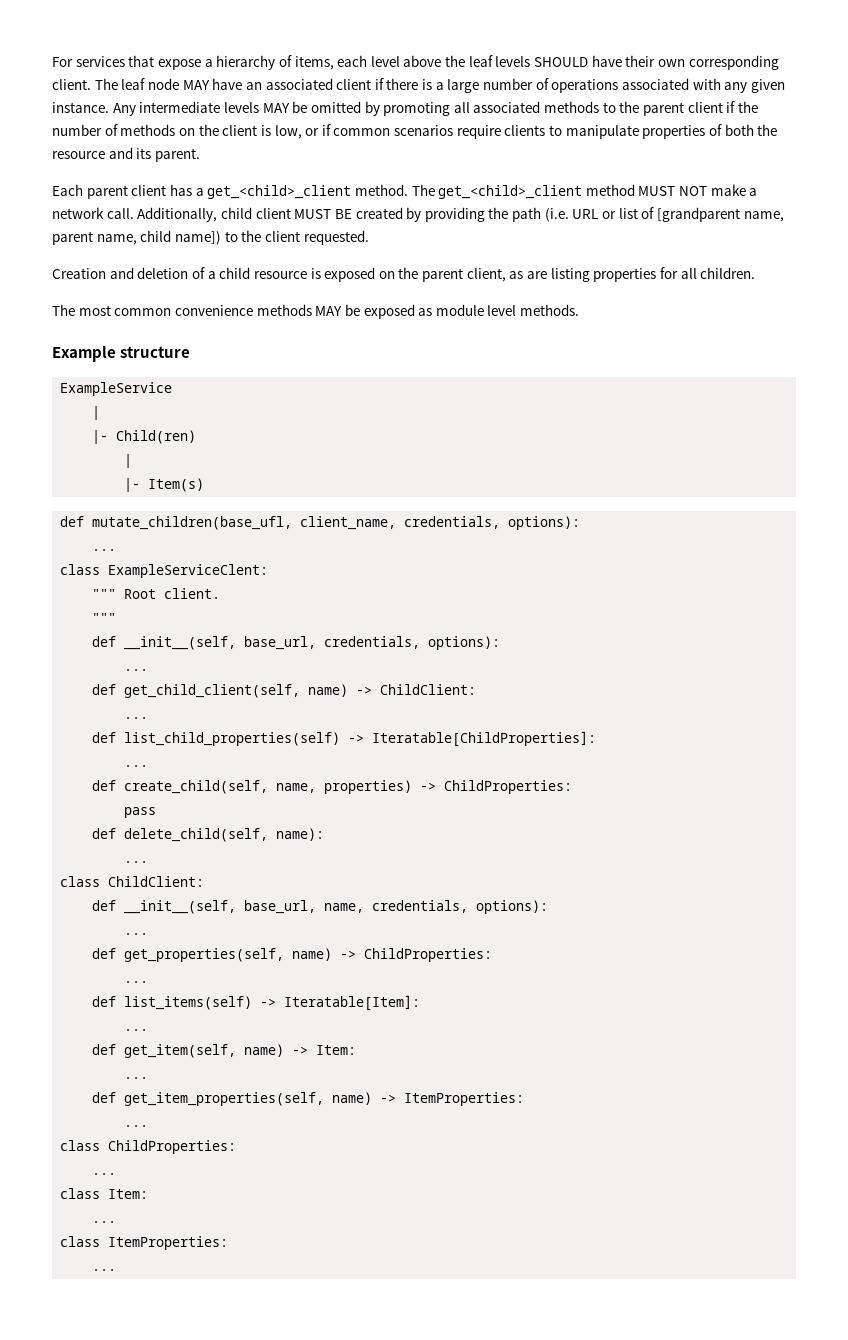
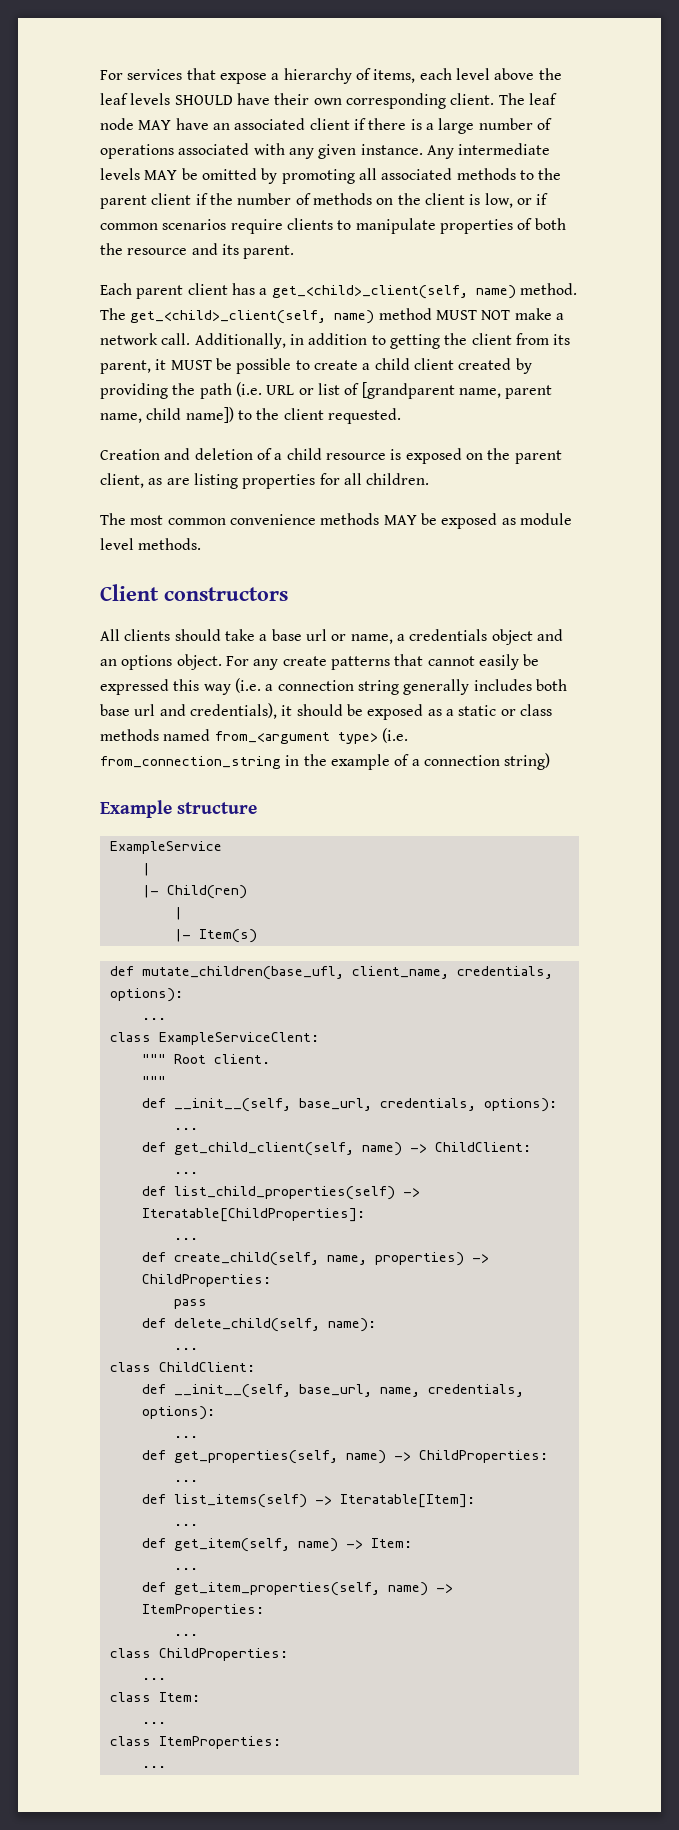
- Each parent client has a get_<child>_client method. The get_<child>_client method MUST NOT make a network call.
+ Each parent client has a get_<child>_client(self, name) method. The get_<child>_client(self, name) method MUST NOT make a network call.
- Additionally, child client MUST BE created by providing the path (i.e. URL or list of [grandparent name, parent name, child name]) to the client requested.
+ Additionally, in addition to getting the client from its parent, it MUST be possible to create a child client created by providing the path (i.e. URL or list of [grandparent name, parent name, child name]) to the client requested.
+ Client constructors
+ All clients should take a base url or name, a credentials object and an options object. For any create patterns that cannot easily be expressed this way (i.e. a connection string generally includes both base url and credentials), it should be exposed as a static or class methods named from_<argument type> (i.e. from_connection_string in the example of a connection string)

